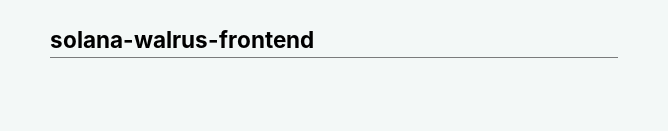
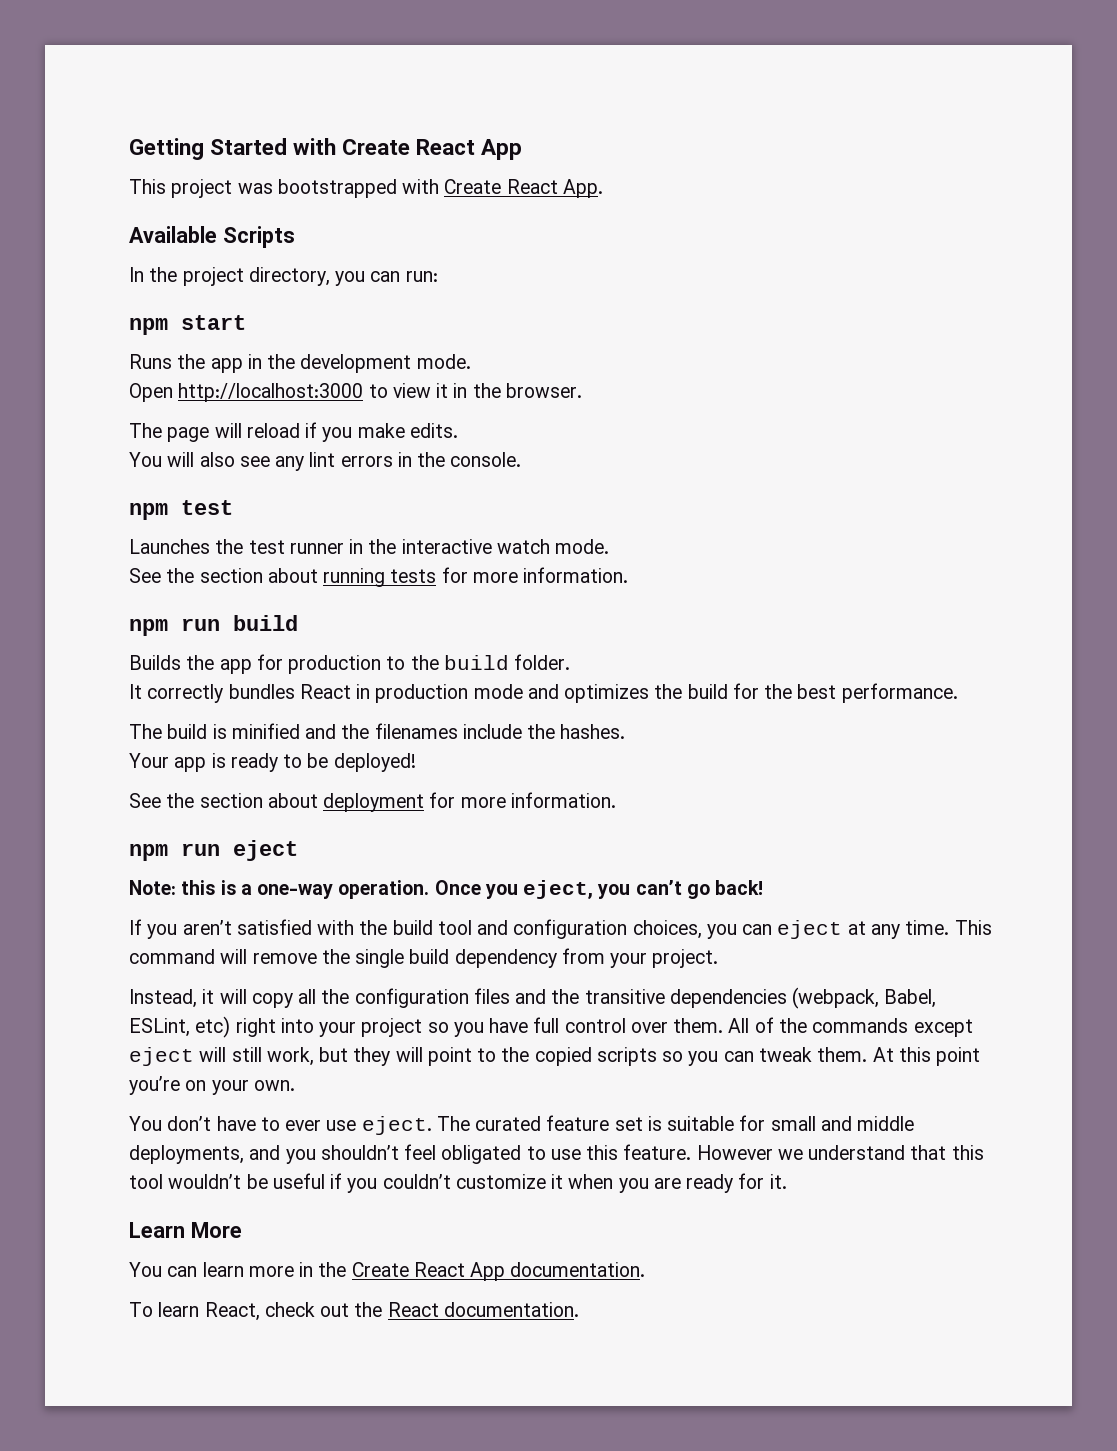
- solana-walrus-frontend
+ Getting Started with Create React App
+ This project was bootstrapped with Create React App.
+ Available Scripts
+ In the project directory, you can run:
+ npm start
+ Runs the app in the development mode.
+ Open http://localhost:3000 to view it in the browser.
+ The page will reload if you make edits.
+ You will also see any lint errors in the console.
+ npm test
+ Launches the test runner in the interactive watch mode.
+ See the section about running tests for more information.
+ npm run build
+ Builds the app for production to the build folder.
+ It correctly bundles React in production mode and optimizes the build for the best performance.
+ The build is minified and the filenames include the hashes.
+ Your app is ready to be deployed!
+ See the section about deployment for more information.
+ npm run eject
+ Note: this is a one-way operation. Once you eject, you can’t go back!
+ If you aren’t satisfied with the build tool and configuration choices, you can eject at any time. This command will remove the single build dependency from your project.
+ Instead, it will copy all the configuration files and the transitive dependencies (webpack, Babel, ESLint, etc) right into your project so you have full control over them. All of the commands except eject will still work, but they will point to the copied scripts so you can tweak them. At this point you’re on your own.
+ You don’t have to ever use eject. The curated feature set is suitable for small and middle deployments, and you shouldn’t feel obligated to use this feature. However we understand that this tool wouldn’t be useful if you couldn’t customize it when you are ready for it.
+ Learn More
+ You can learn more in the Create React App documentation.
+ To learn React, check out the React documentation.

